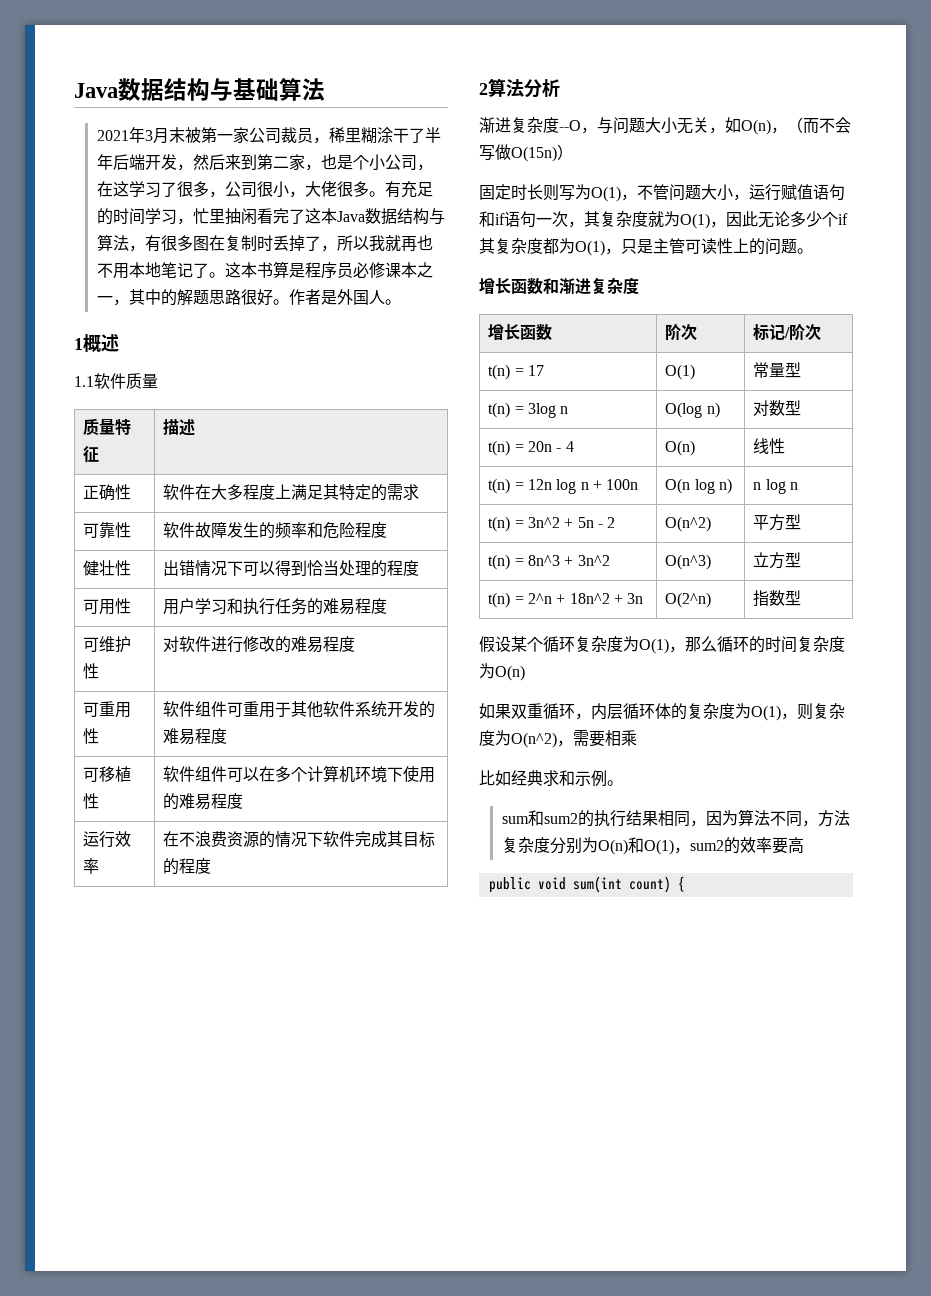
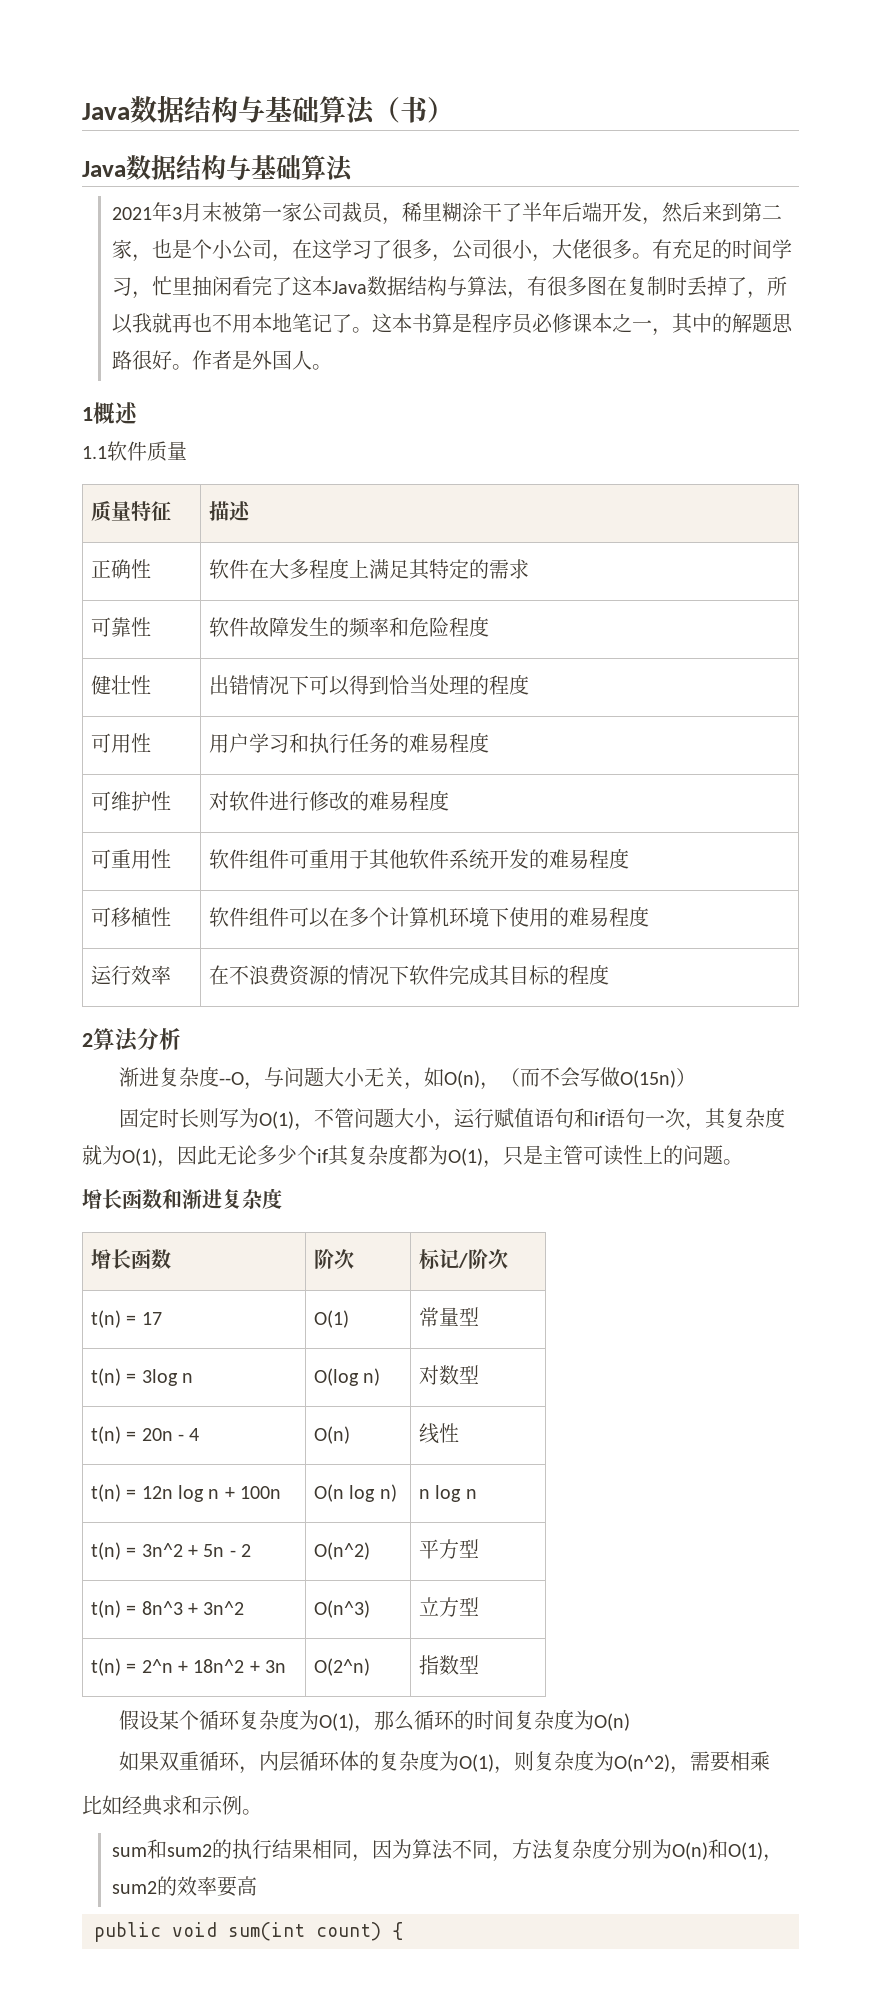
+ Java数据结构与基础算法（书）

